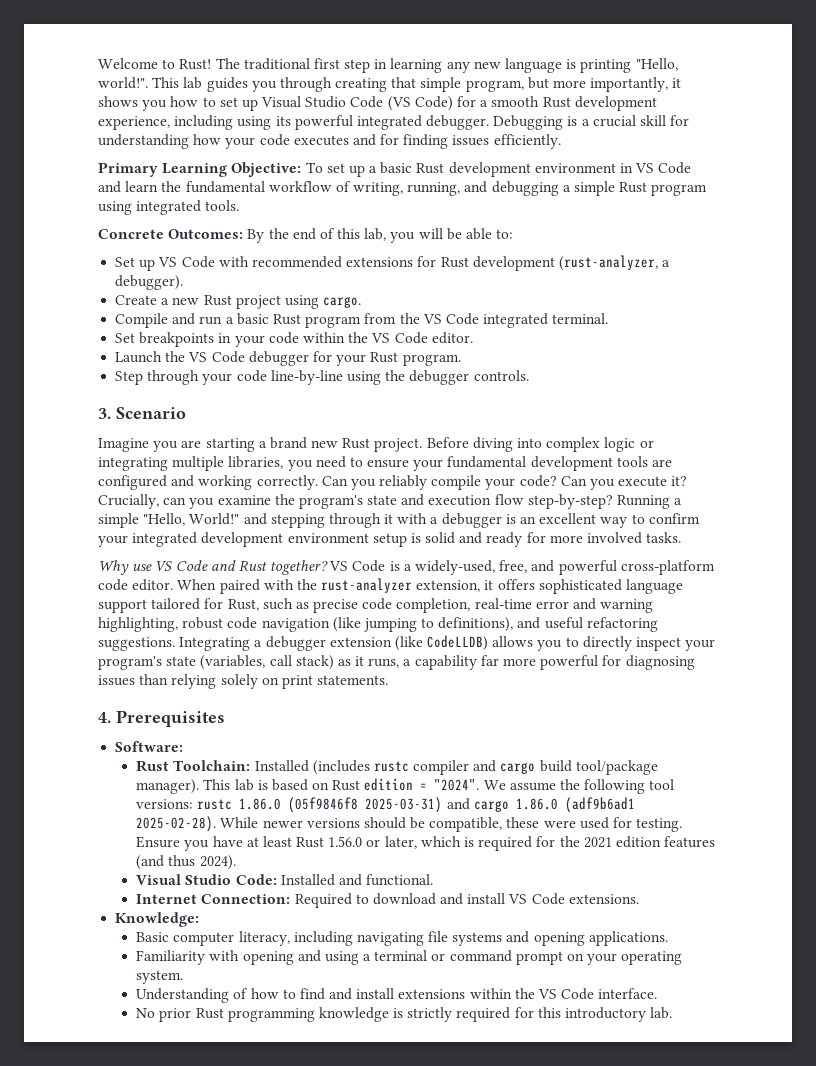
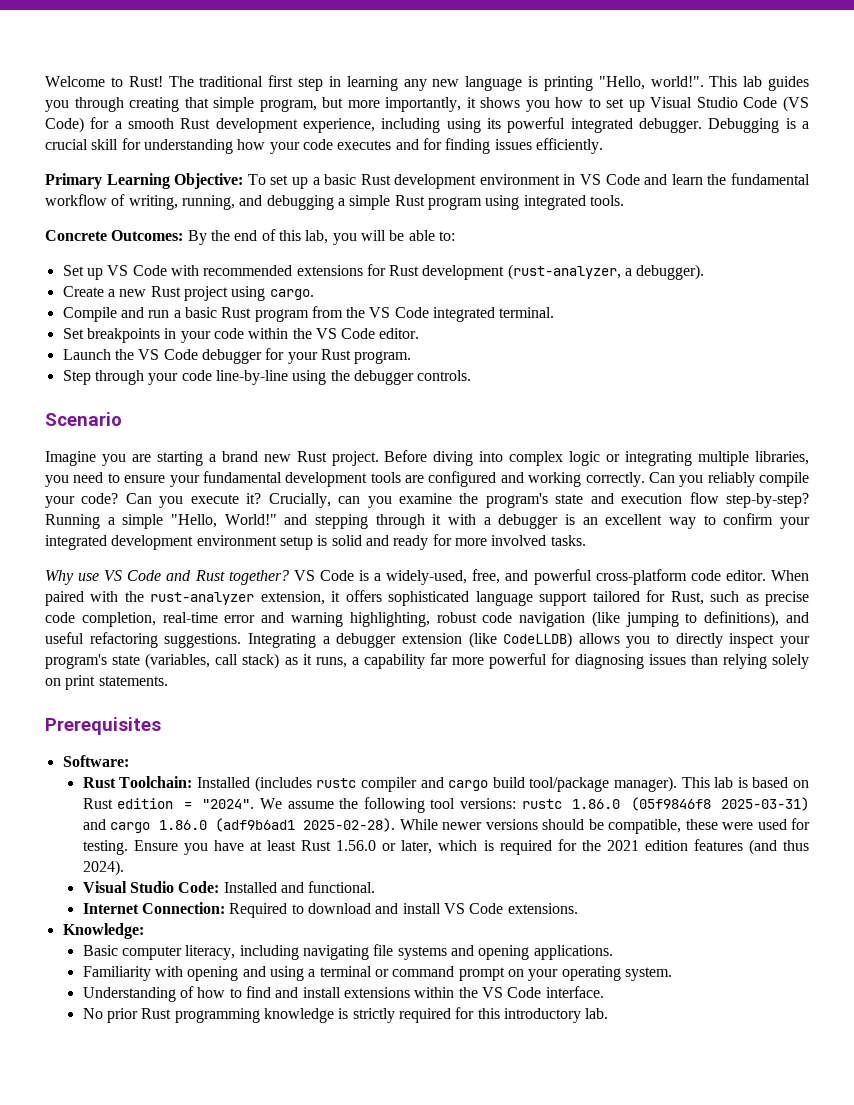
- 3. Scenario
+ Scenario
- 4. Prerequisites
+ Prerequisites

